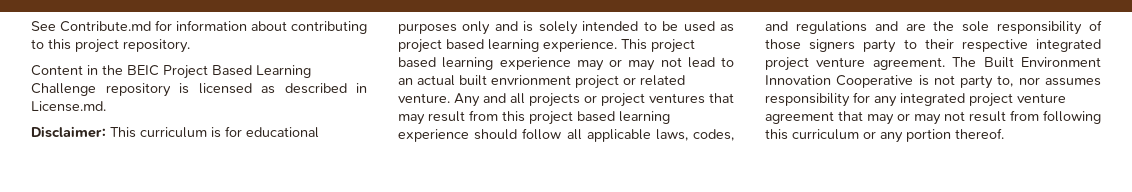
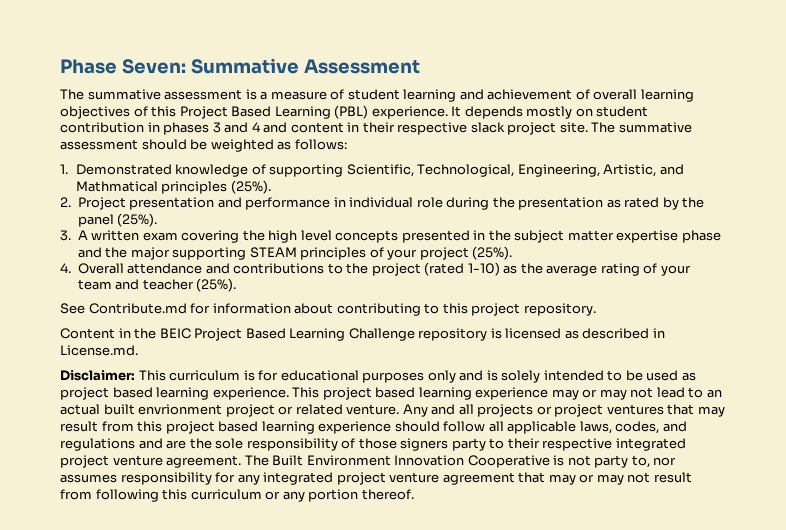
+ Phase Seven: Summative Assessment
+ The summative assessment is a measure of student learning and achievement of overall learning objectives of this Project Based Learning (PBL) experience. It depends mostly on student contribution in phases 3 and 4 and content in their respective slack project site. The summative assessment should be weighted as follows:
+ 1. Demonstrated knowledge of supporting Scientific, Technological, Engineering, Artistic, and Mathmatical principles (25%).
+ 2. Project presentation and performance in individual role during the presentation as rated by the panel (25%).
+ 3. A written exam covering the high level concepts presented in the subject matter expertise phase and the major supporting STEAM principles of your project (25%).
+ 4. Overall attendance and contributions to the project (rated 1-10) as the average rating of your team and teacher (25%).

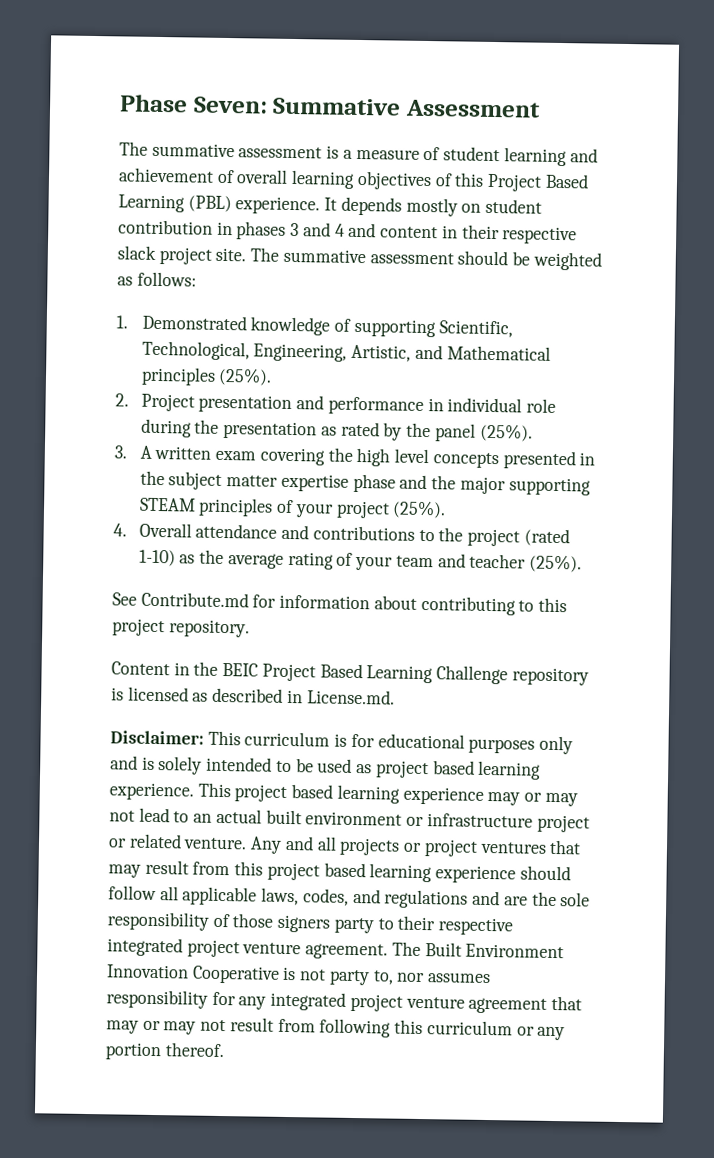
- 1. Demonstrated knowledge of supporting Scientific, Technological, Engineering, Artistic, and Mathmatical principles (25%).
+ 1. Demonstrated knowledge of supporting Scientific, Technological, Engineering, Artistic, and Mathematical principles (25%).
- This project based learning experience may or may not lead to an actual built envrionment project or related venture.
+ This project based learning experience may or may not lead to an actual built environment or infrastructure project or related venture.

